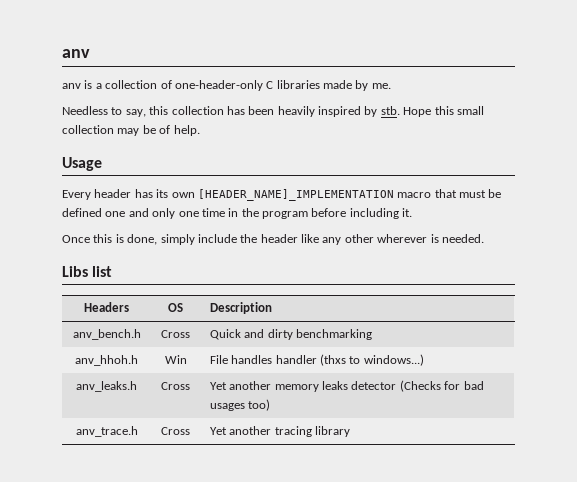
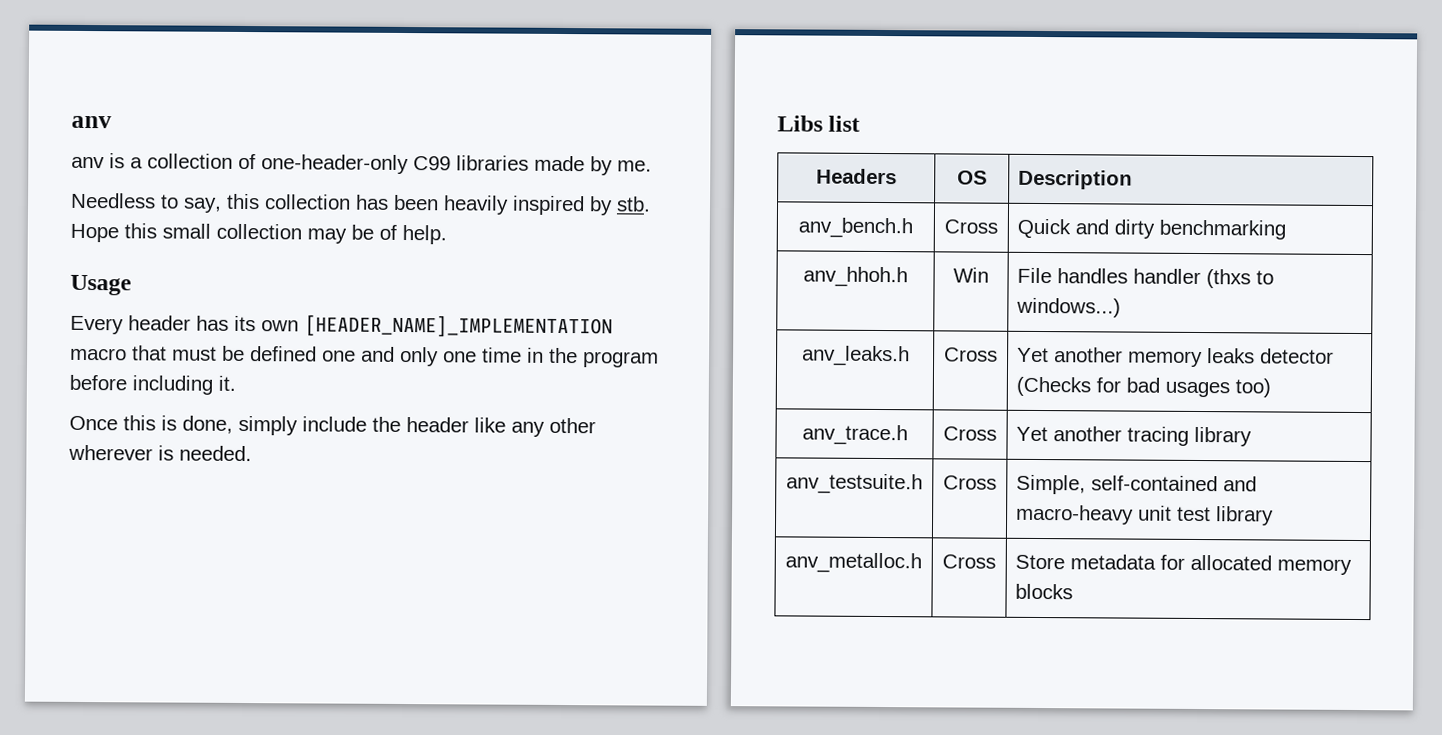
- anv is a collection of one-header-only C libraries made by me.
+ anv is a collection of one-header-only C99 libraries made by me.
+ anv_testsuite.h | Cross | Simple, self-contained and macro-heavy unit test library
+ anv_metalloc.h | Cross | Store metadata for allocated memory blocks

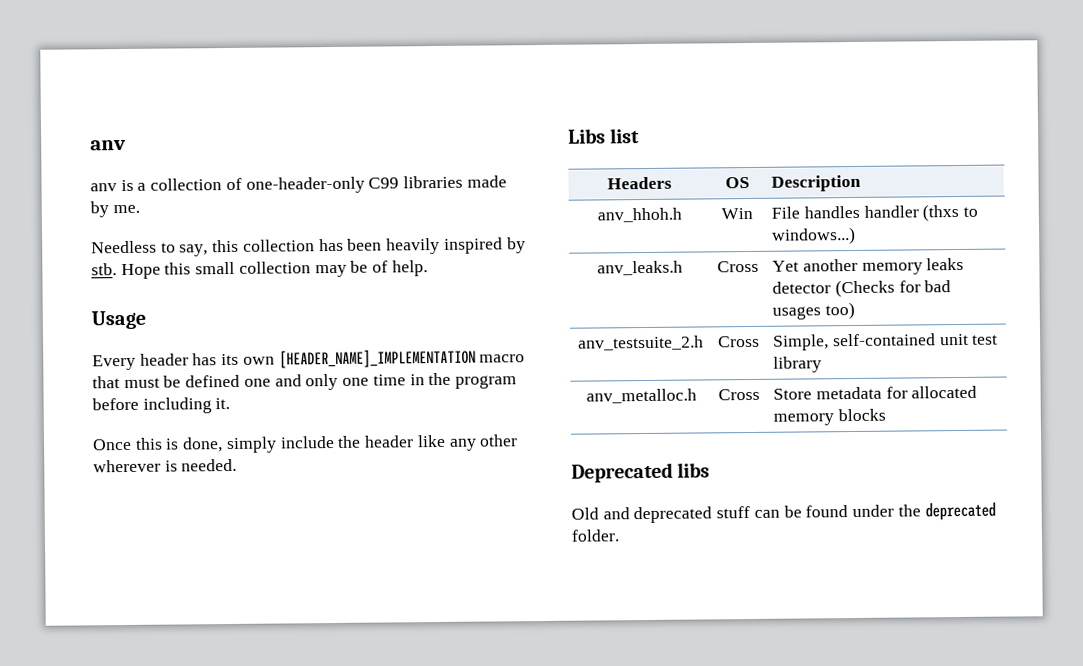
- anv_bench.h | Cross | Quick and dirty benchmarking
- anv_trace.h | Cross | Yet another tracing library
- anv_testsuite.h | Cross | Simple, self-contained and macro-heavy unit test library
+ anv_testsuite_2.h | Cross | Simple, self-contained unit test library
+ Deprecated libs
+ Old and deprecated stuff can be found under the deprecated folder.

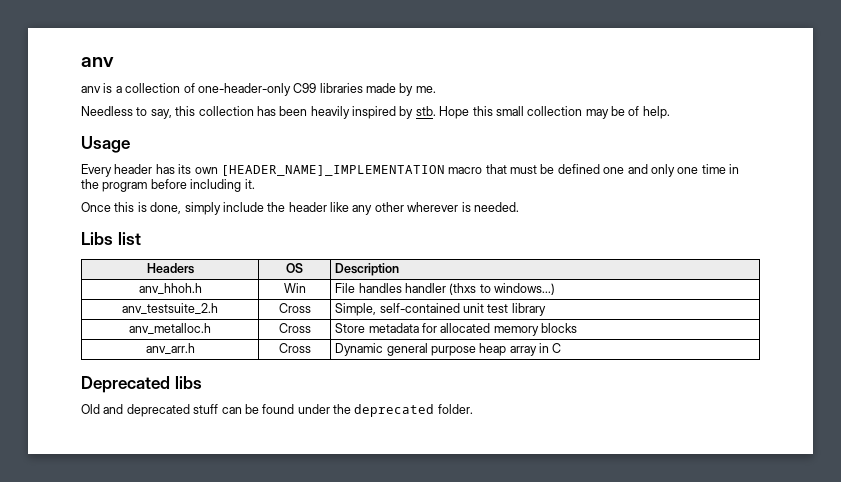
- anv_leaks.h | Cross | Yet another memory leaks detector (Checks for bad usages too)
+ anv_arr.h | Cross | Dynamic general purpose heap array in C

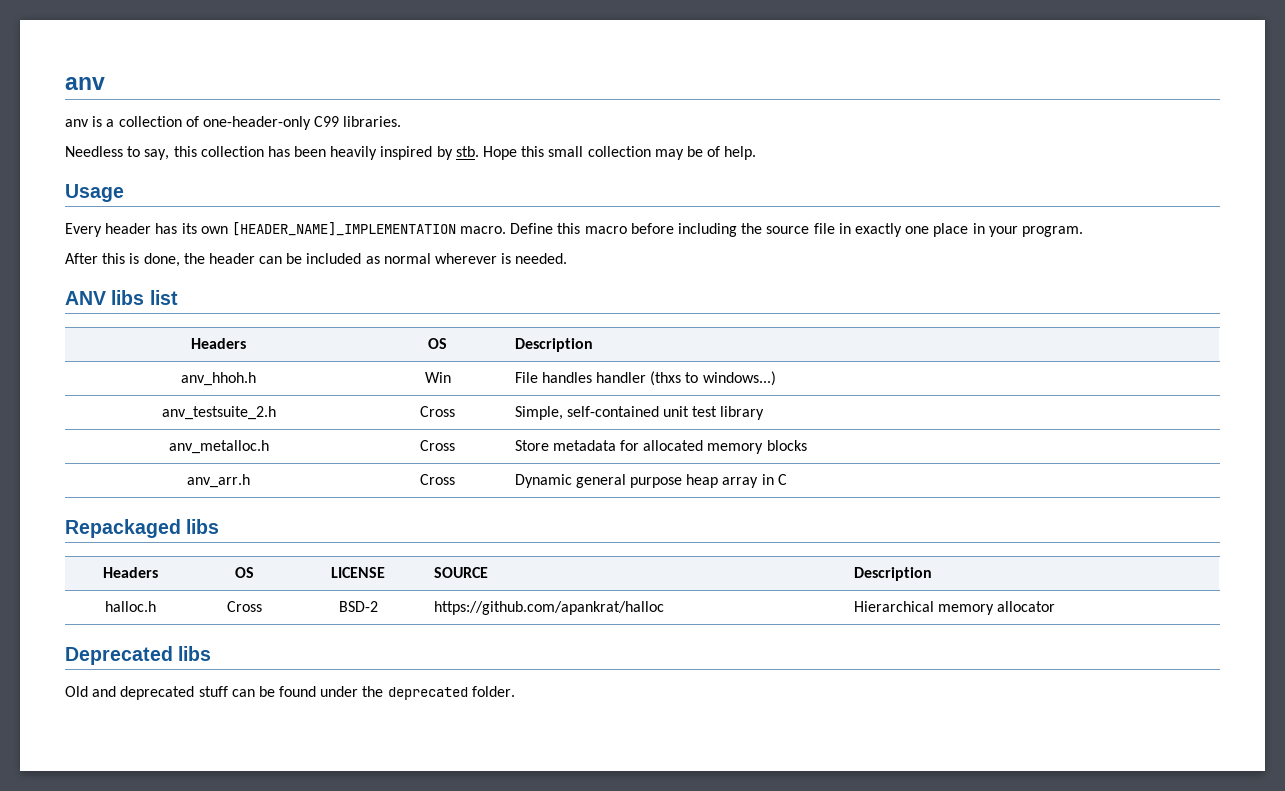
- anv is a collection of one-header-only C99 libraries made by me.
+ anv is a collection of one-header-only C99 libraries.
- Every header has its own [HEADER_NAME]_IMPLEMENTATION macro that must be defined one and only one time in the program before including it.
- Once this is done, simply include the header like any other wherever is needed.
+ Every header has its own [HEADER_NAME]_IMPLEMENTATION macro. Define this macro before including the source file in exactly one place in your program.
+ After this is done, the header can be included as normal wherever is needed.
- Libs list
+ ANV libs list
+ Repackaged libs
+ Headers | OS | LICENSE | SOURCE | Description
+ halloc.h | Cross | BSD-2 | https://github.com/apankrat/halloc | Hierarchical memory allocator

